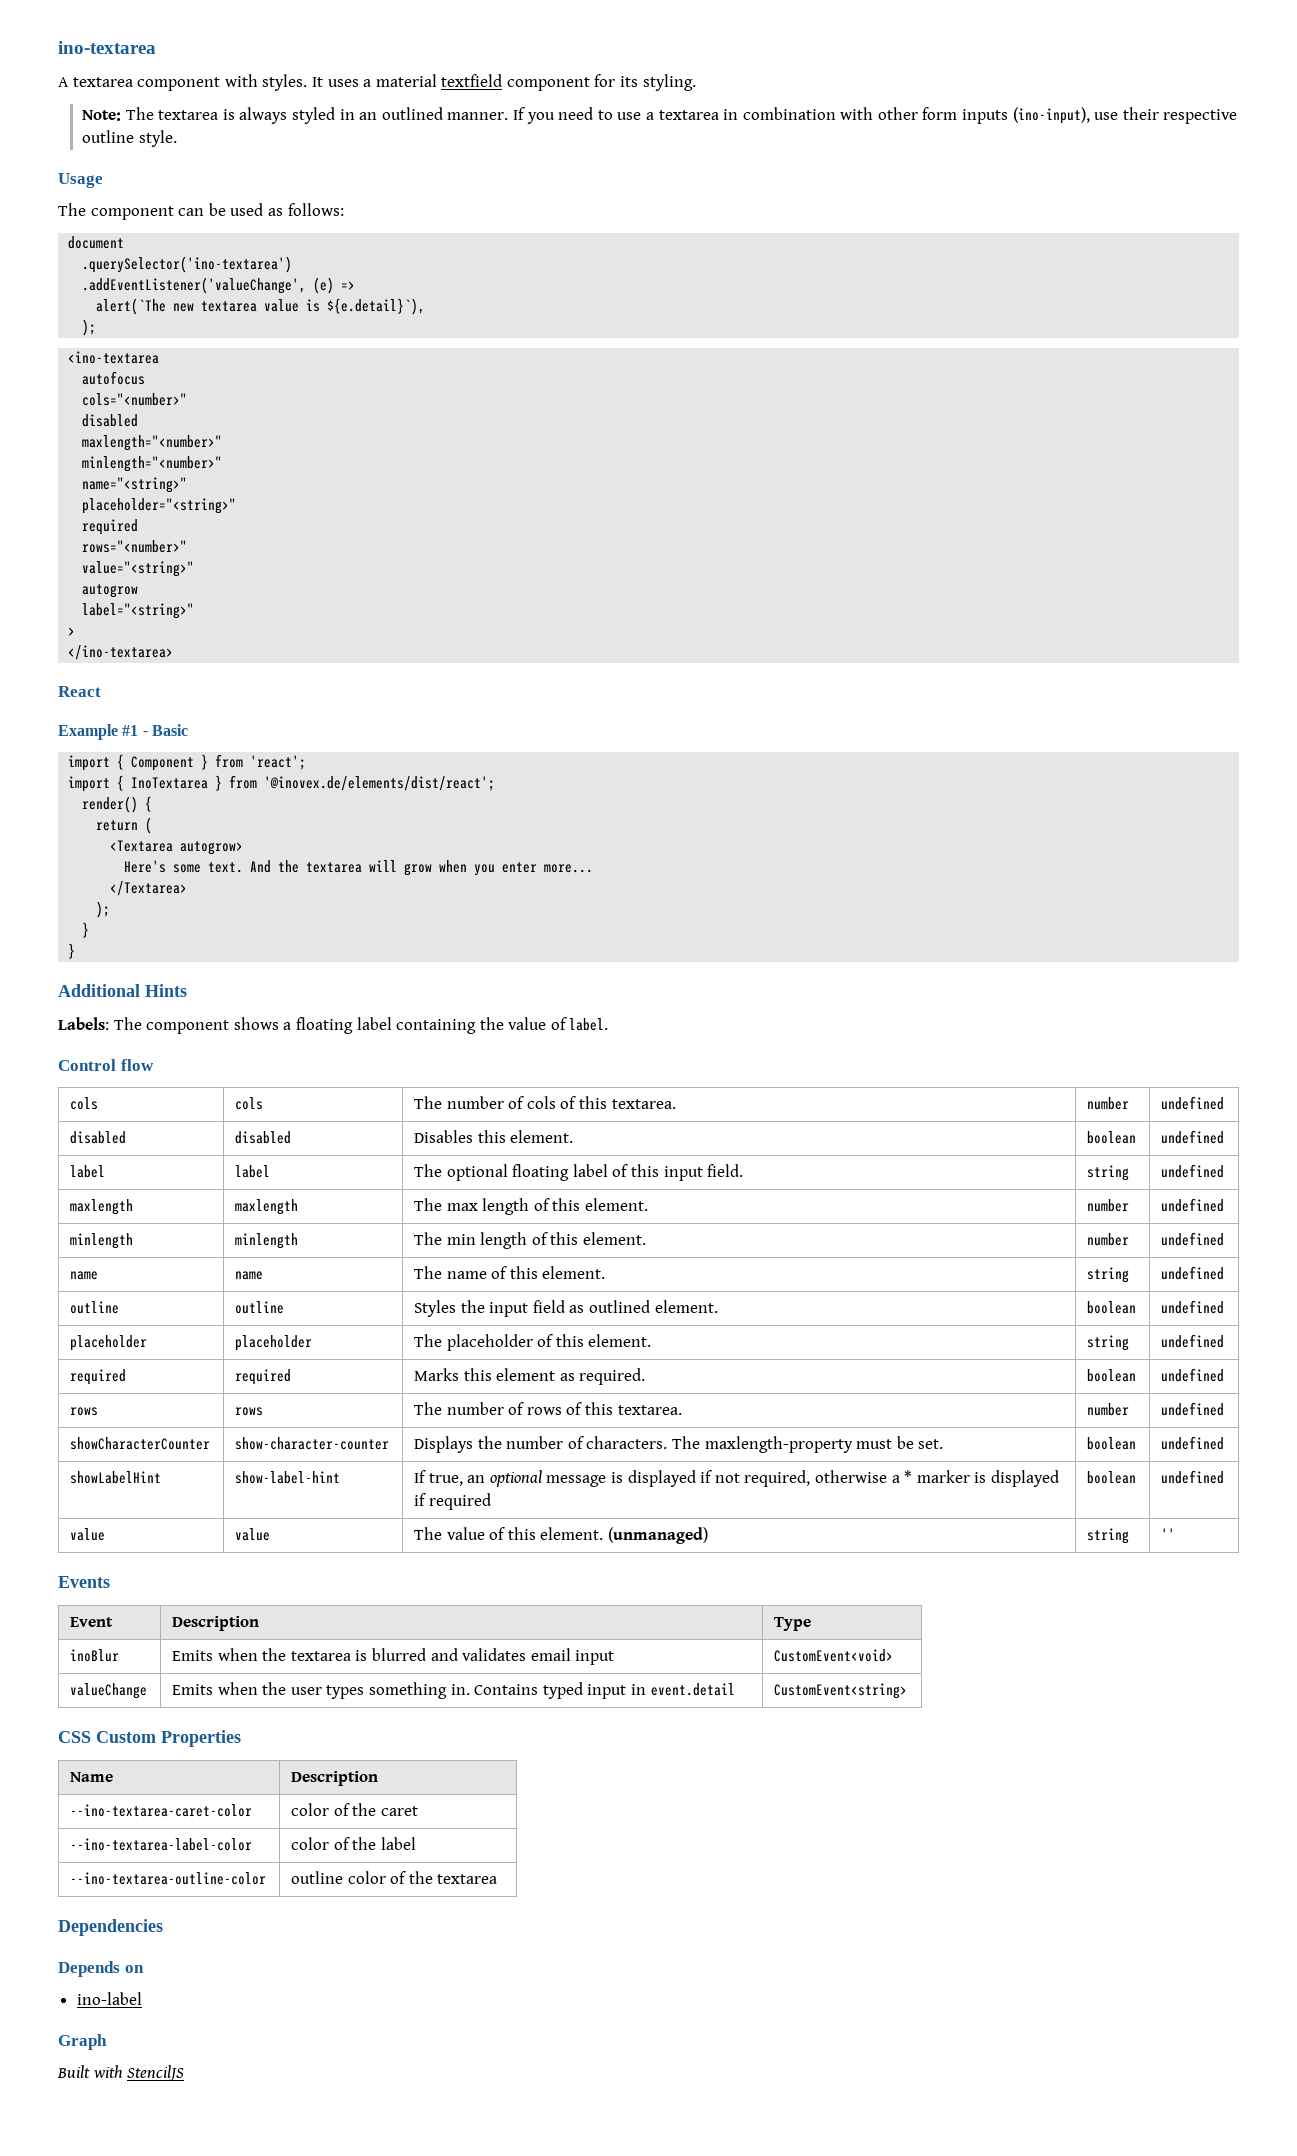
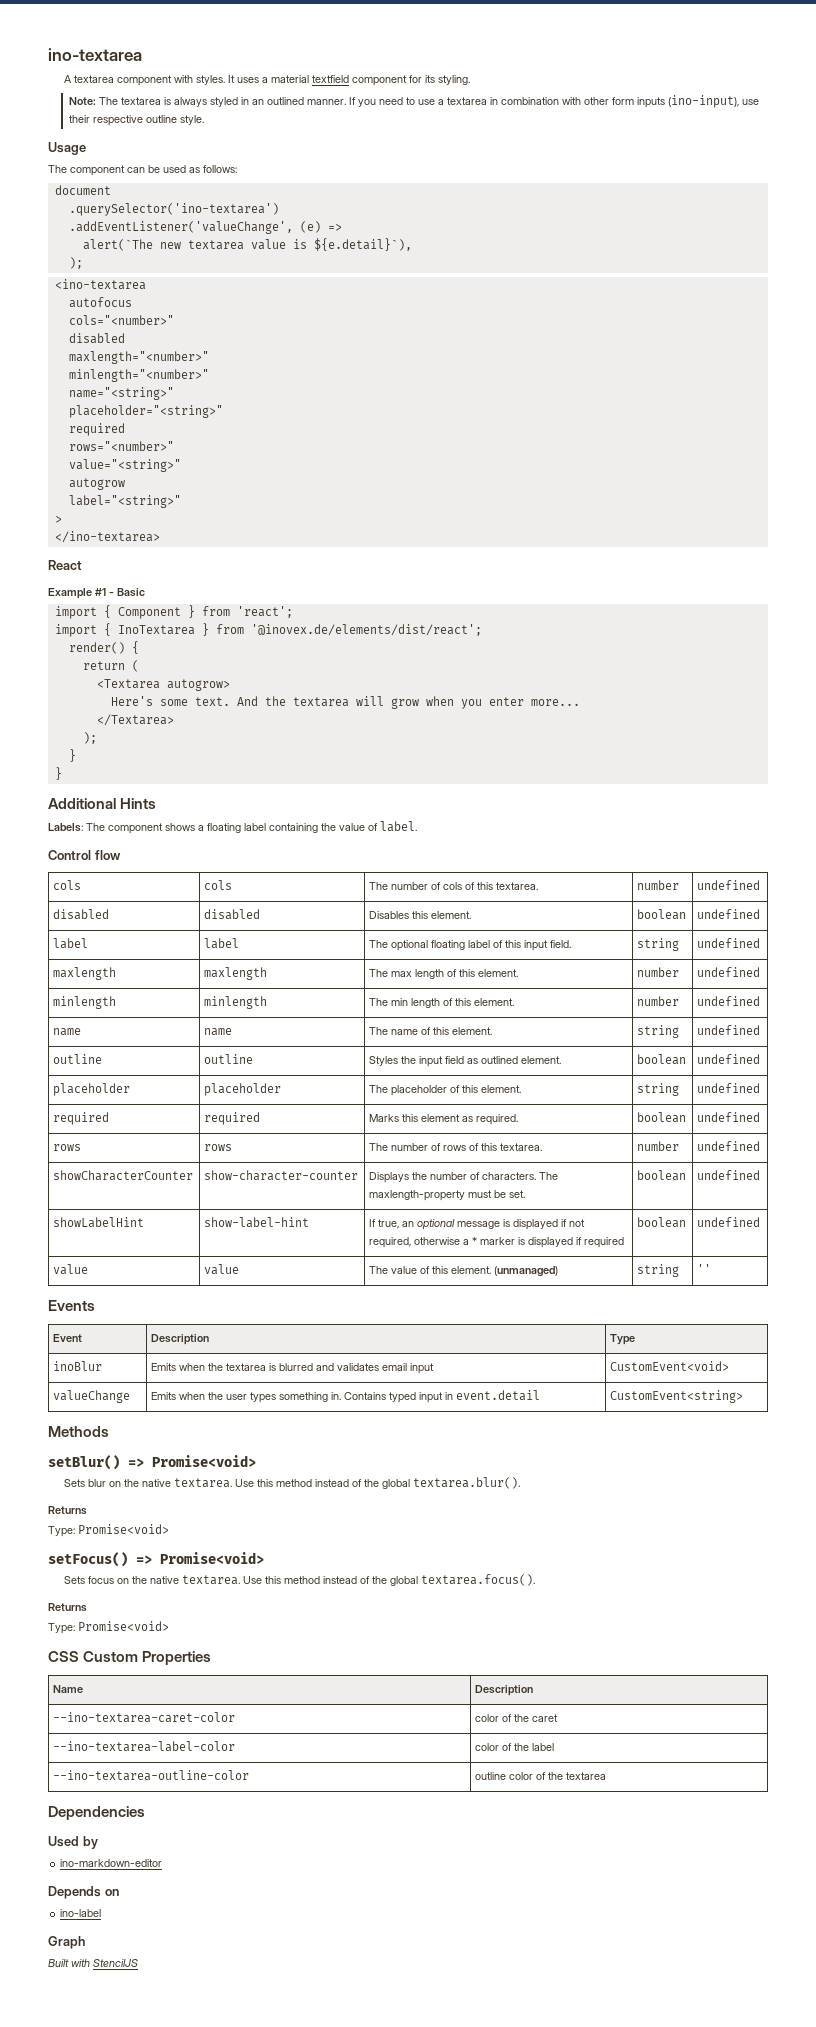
+ Methods
+ setBlur() => Promise<void>
+ Sets blur on the native textarea. Use this method instead of the global textarea.blur().
+ Returns
+ Type: Promise<void>
+ setFocus() => Promise<void>
+ Sets focus on the native textarea. Use this method instead of the global textarea.focus().
+ Returns
+ Type: Promise<void>
+ Used by
+ ino-markdown-editor

